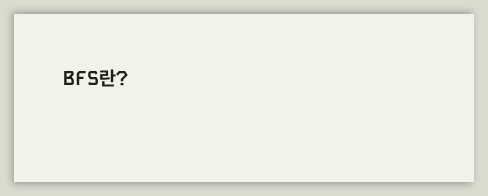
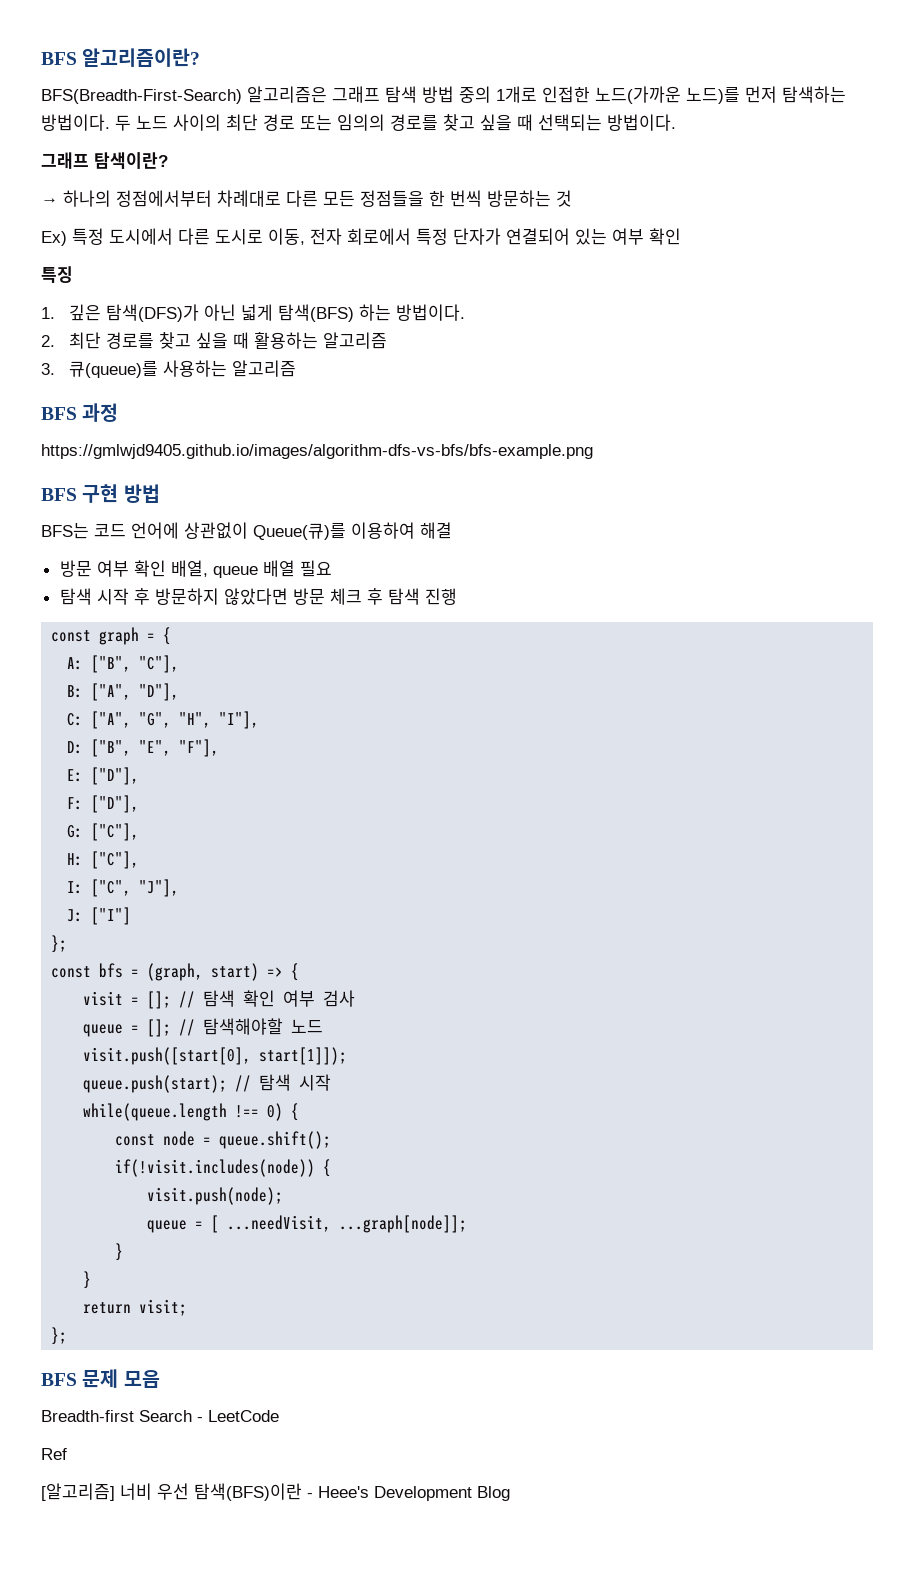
- BFS란?
+ BFS 알고리즘이란?
+ BFS(Breadth-First-Search) 알고리즘은 그래프 탐색 방법 중의 1개로 인접한 노드(가까운 노드)를 먼저 탐색하는 방법이다. 두 노드 사이의 최단 경로 또는 임의의 경로를 찾고 싶을 때 선택되는 방법이다.
+ 그래프 탐색이란?
+ → 하나의 정점에서부터 차례대로 다른 모든 정점들을 한 번씩 방문하는 것
+ Ex) 특정 도시에서 다른 도시로 이동, 전자 회로에서 특정 단자가 연결되어 있는 여부 확인
+ 특징
+ 1. 깊은 탐색(DFS)가 아닌 넓게 탐색(BFS) 하는 방법이다.
+ 2. 최단 경로를 찾고 싶을 때 활용하는 알고리즘
+ 3. 큐(queue)를 사용하는 알고리즘
+ BFS 과정
+ https://gmlwjd9405.github.io/images/algorithm-dfs-vs-bfs/bfs-example.png
+ BFS 구현 방법
+ BFS는 코드 언어에 상관없이 Queue(큐)를 이용하여 해결
+ 방문 여부 확인 배열, queue 배열 필요
+ 탐색 시작 후 방문하지 않았다면 방문 체크 후 탐색 진행
+ const graph = {
+ A: ["B", "C"],
+ B: ["A", "D"],
+ C: ["A", "G", "H", "I"],
+ D: ["B", "E", "F"],
+ E: ["D"],
+ F: ["D"],
+ G: ["C"],
+ H: ["C"],
+ I: ["C", "J"],
+ J: ["I"]
+ };
+ const bfs = (graph, start) => {
+ visit = []; // 탐색 확인 여부 검사
+ queue = []; // 탐색해야할 노드
+ visit.push([start[0], start[1]]);
+ queue.push(start); // 탐색 시작
+ while(queue.length !== 0) {
+ const node = queue.shift();
+ if(!visit.includes(node)) {
+ visit.push(node);
+ queue = [ ...needVisit, ...graph[node]];
+ }
+ }
+ return visit;
+ };
+ BFS 문제 모음
+ Breadth-first Search - LeetCode
+ Ref
+ [알고리즘] 너비 우선 탐색(BFS)이란 - Heee's Development Blog

